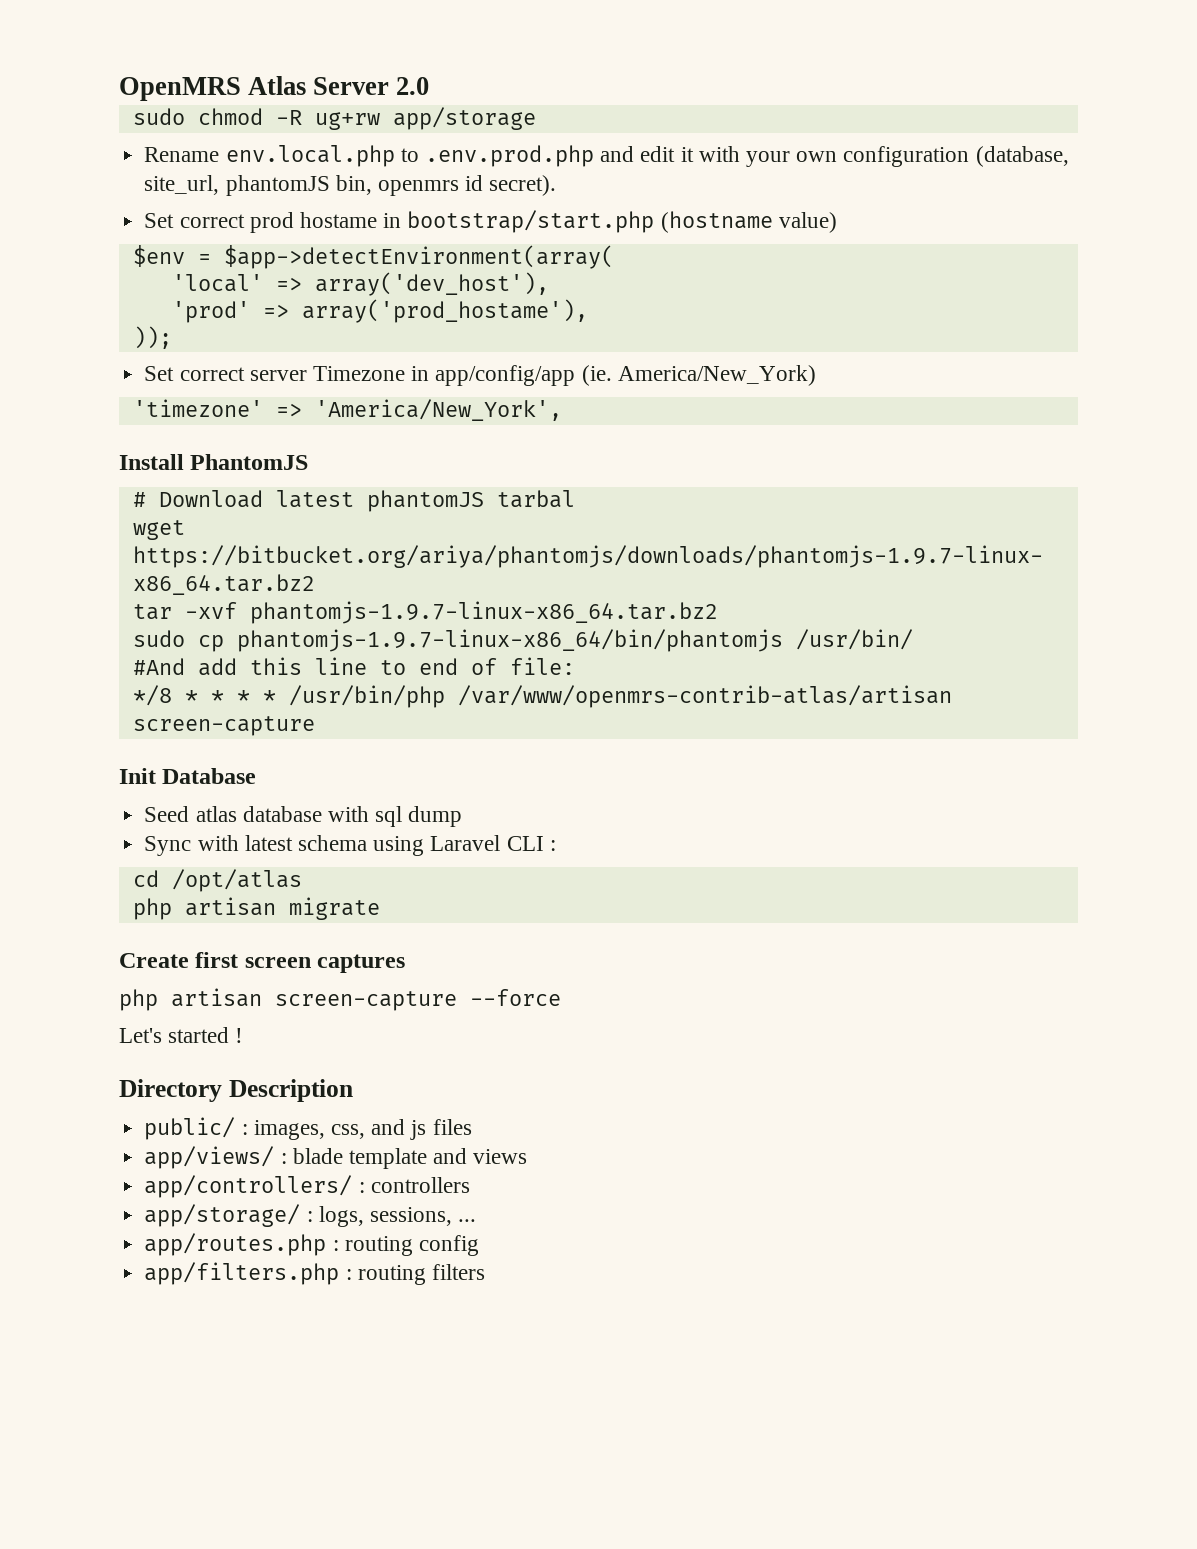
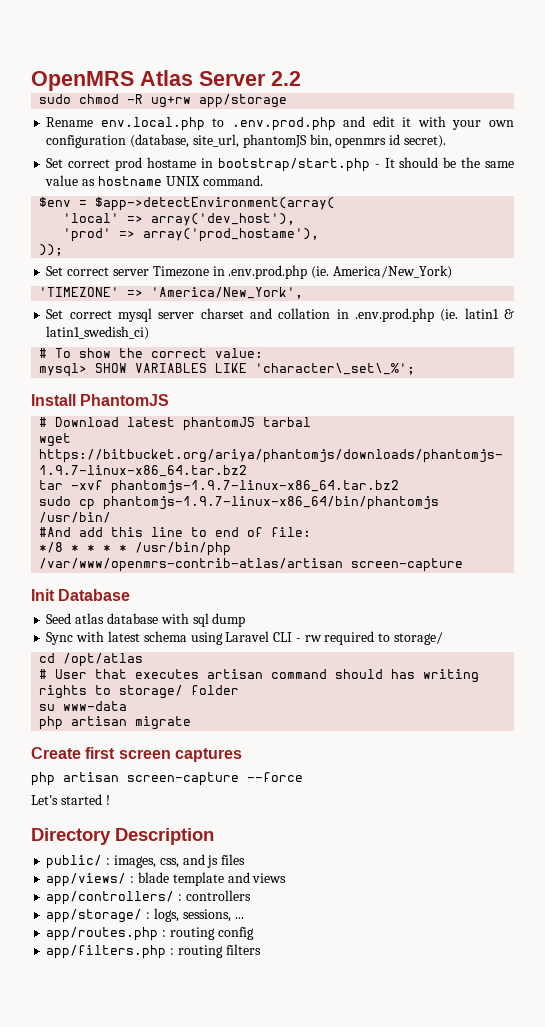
- OpenMRS Atlas Server 2.0
+ OpenMRS Atlas Server 2.2
- Set correct prod hostame in bootstrap/start.php (hostname value)
+ Set correct prod hostame in bootstrap/start.php - It should be the same value as hostname UNIX command.
- Set correct server Timezone in app/config/app (ie. America/New_York)
+ Set correct server Timezone in .env.prod.php (ie. America/New_York)
- 'timezone' => 'America/New_York',
+ 'TIMEZONE' => 'America/New_York',
+ Set correct mysql server charset and collation in .env.prod.php (ie. latin1 & latin1_swedish_ci)
+ # To show the correct value:
+ mysql> SHOW VARIABLES LIKE 'character\_set\_%';
- Sync with latest schema using Laravel CLI :
+ Sync with latest schema using Laravel CLI - rw required to storage/
  cd /opt/atlas
+ # User that executes artisan command should has writing rights to storage/ folder
+ su www-data

